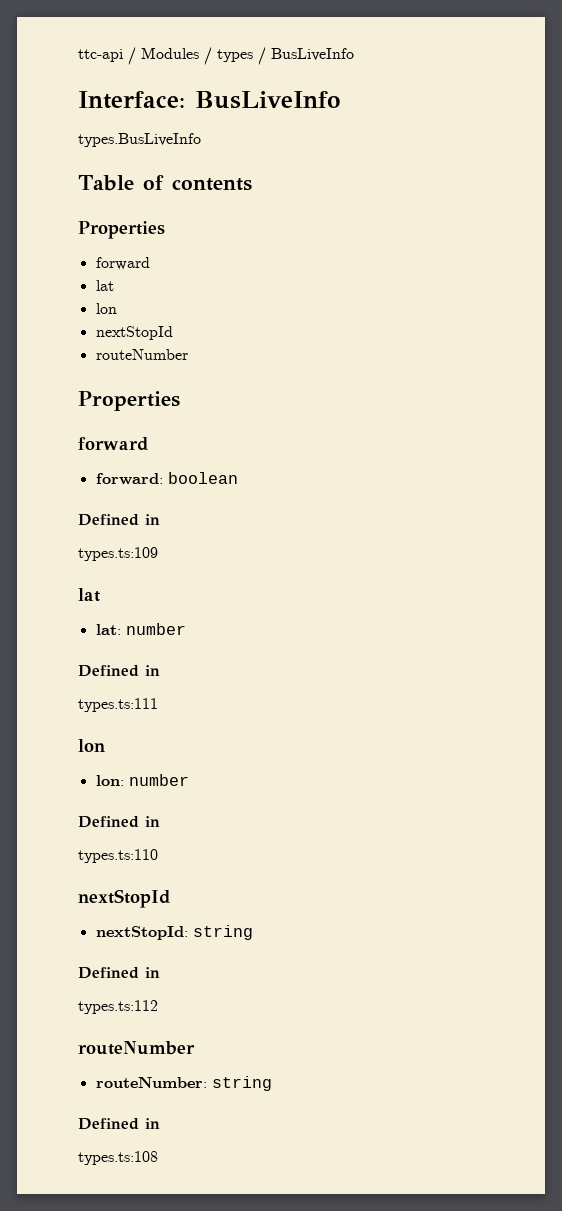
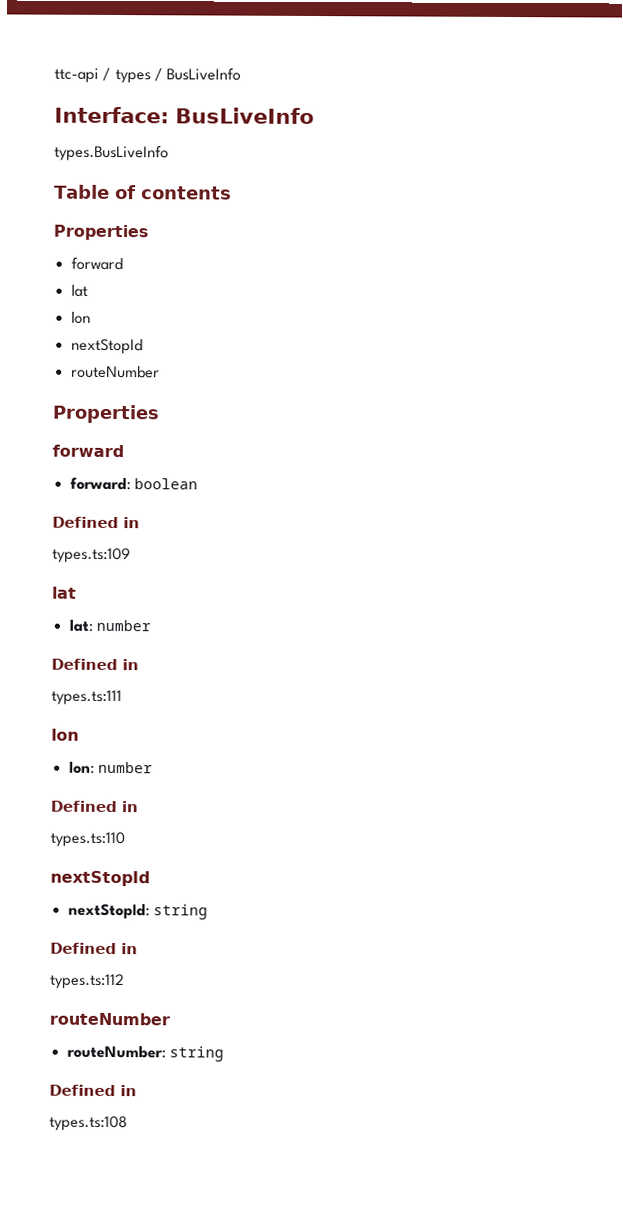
- ttc-api / Modules / types / BusLiveInfo
+ ttc-api / types / BusLiveInfo

